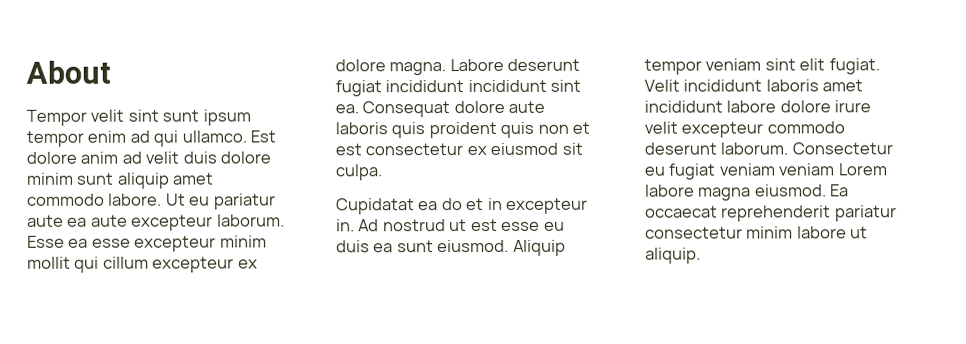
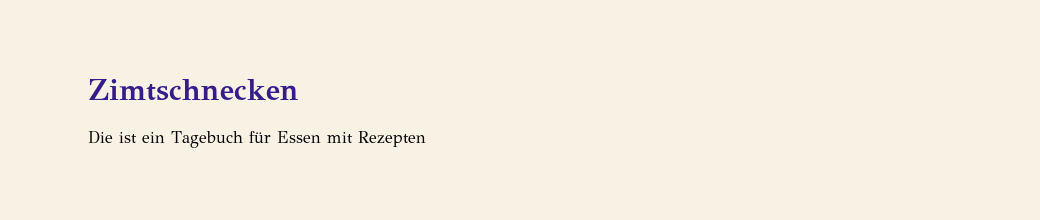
- About
- Tempor velit sint sunt ipsum tempor enim ad qui ullamco. Est dolore anim ad velit duis dolore minim sunt aliquip amet commodo labore. Ut eu pariatur aute ea aute excepteur laborum. Esse ea esse excepteur minim mollit qui cillum excepteur ex dolore magna. Labore deserunt fugiat incididunt incididunt sint ea. Consequat dolore aute laboris quis proident quis non et est consectetur ex eiusmod sit culpa.
- Cupidatat ea do et in excepteur in. Ad nostrud ut est esse eu duis ea sunt eiusmod. Aliquip tempor veniam sint elit fugiat. Velit incididunt laboris amet incididunt labore dolore irure velit excepteur commodo deserunt laborum. Consectetur eu fugiat veniam veniam Lorem labore magna eiusmod. Ea occaecat reprehenderit pariatur consectetur minim labore ut aliquip.
+ Zimtschnecken
+ Die ist ein Tagebuch für Essen mit Rezepten

